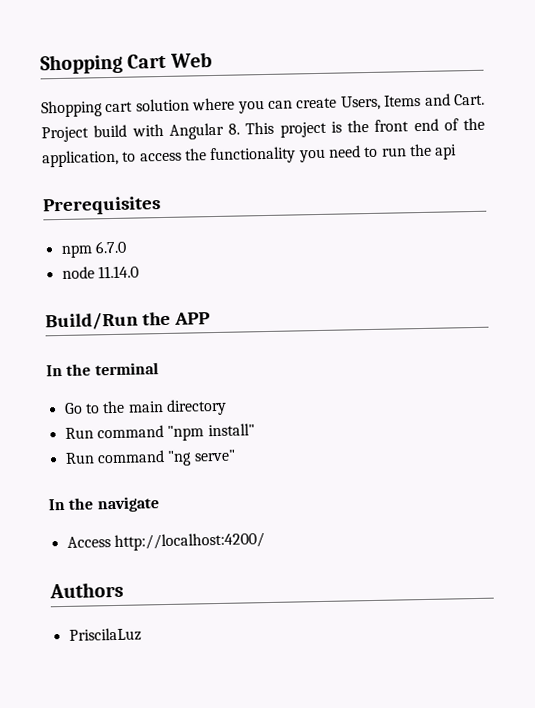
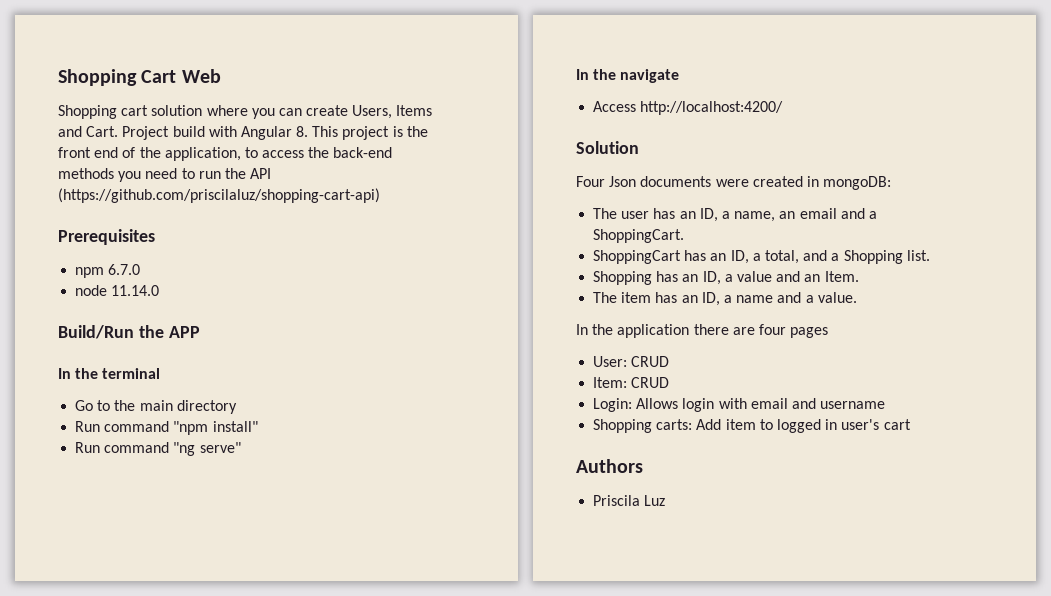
- Project build with Angular 8. This project is the front end of the application, to access the functionality you need to run the api
+ Project build with Angular 8. This project is the front end of the application, to access the back-end methods you need to run the API (https://github.com/priscilaluz/shopping-cart-api)
+ Solution
+ Four Json documents were created in mongoDB:
+ The user has an ID, a name, an email and a ShoppingCart.
+ ShoppingCart has an ID, a total, and a Shopping list.
+ Shopping has an ID, a value and an Item.
+ The item has an ID, a name and a value.
+ In the application there are four pages
+ User: CRUD
+ Item: CRUD
+ Login: Allows login with email and username
+ Shopping carts: Add item to logged in user's cart
- PriscilaLuz
+ Priscila Luz

